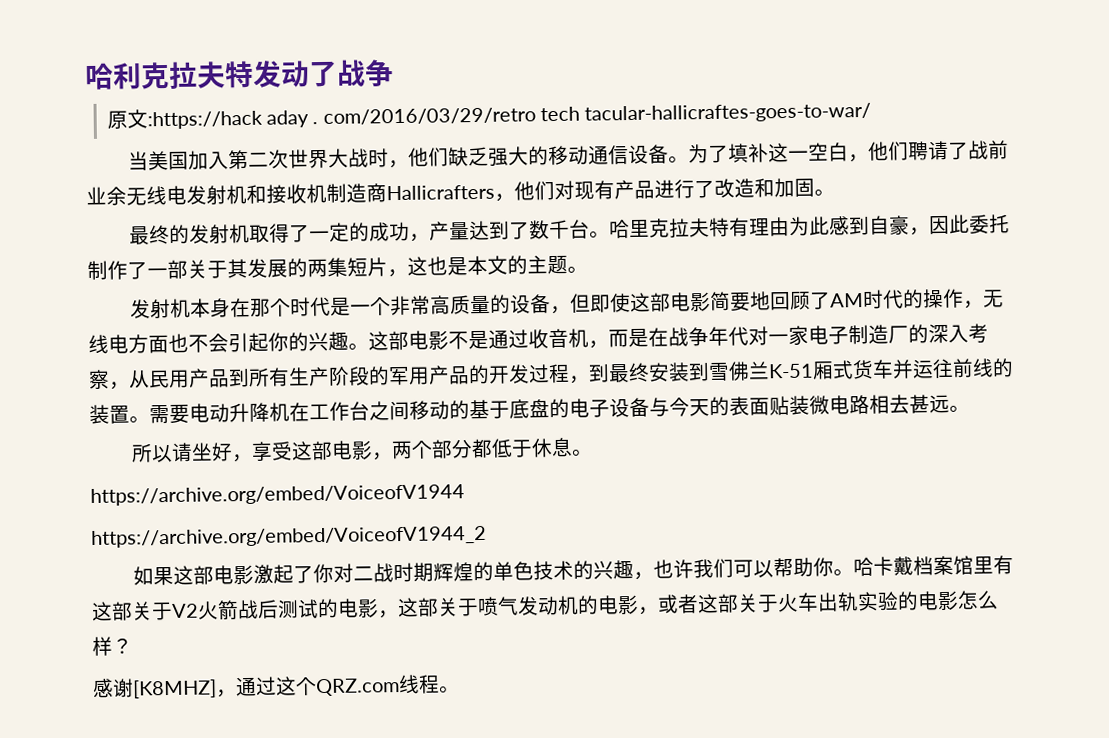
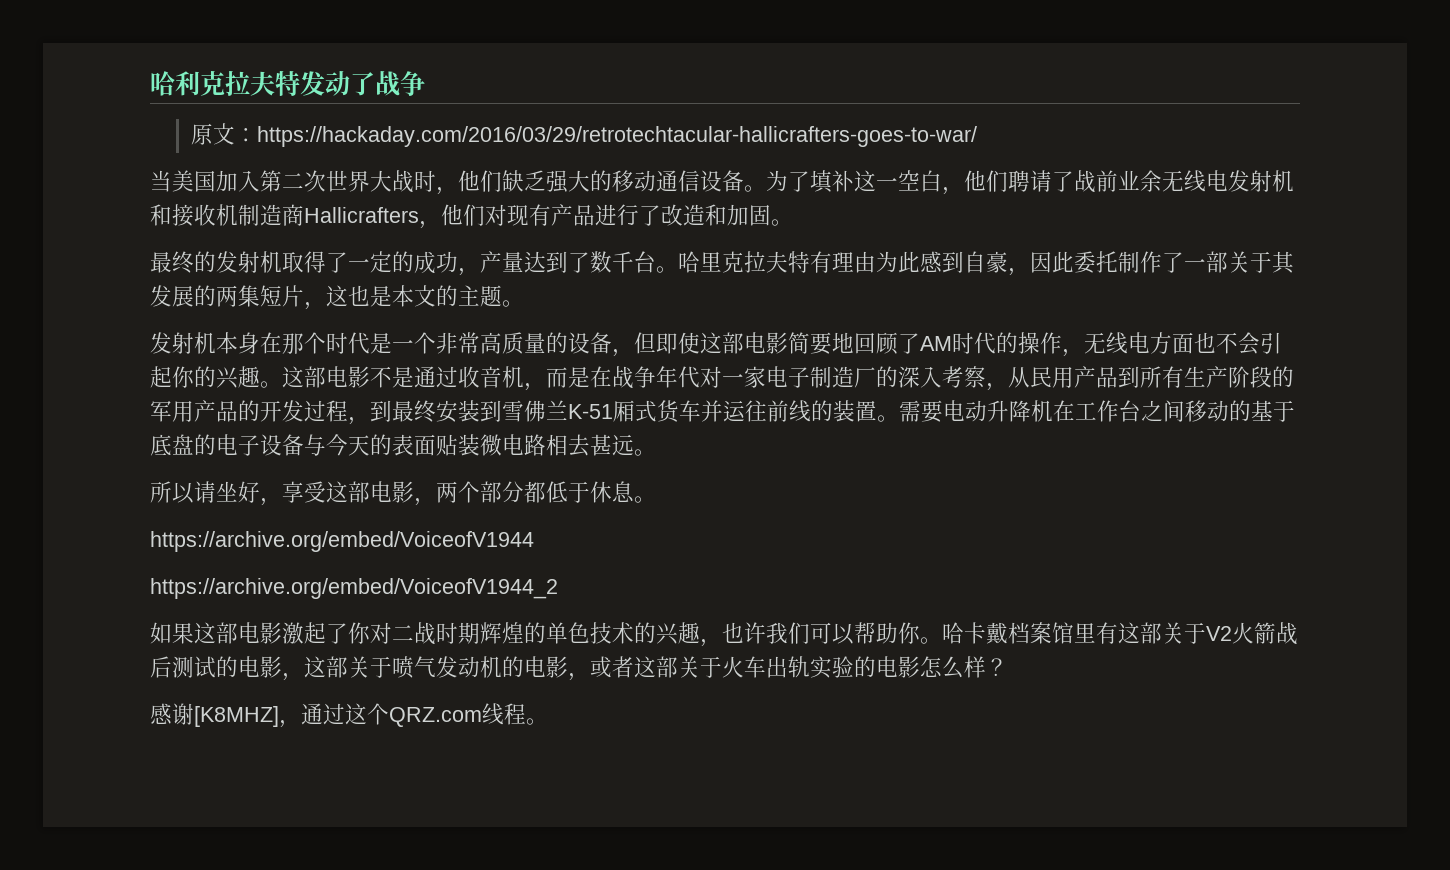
- 原文:https://hack aday . com/2016/03/29/retro tech tacular-hallicraftes-goes-to-war/
+ 原文：https://hackaday.com/2016/03/29/retrotechtacular-hallicrafters-goes-to-war/

